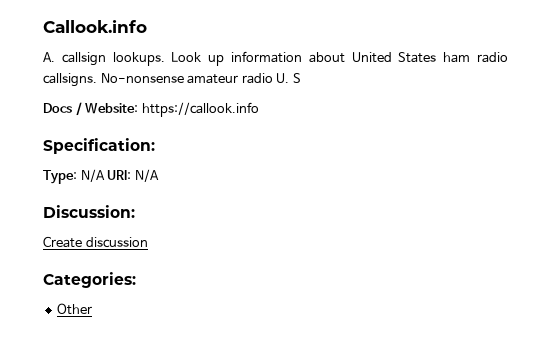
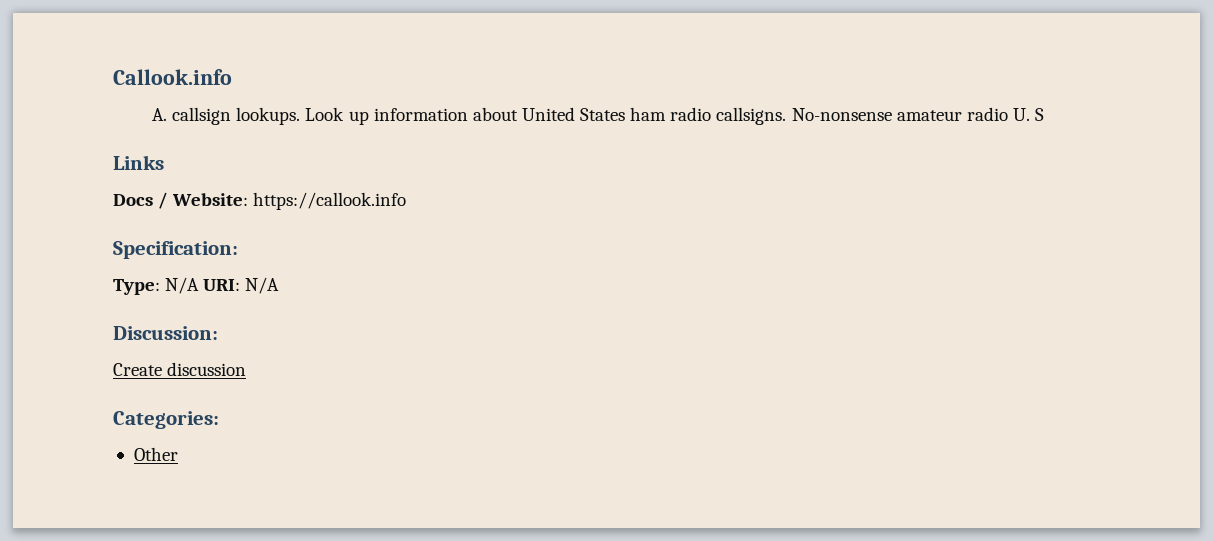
+ Links

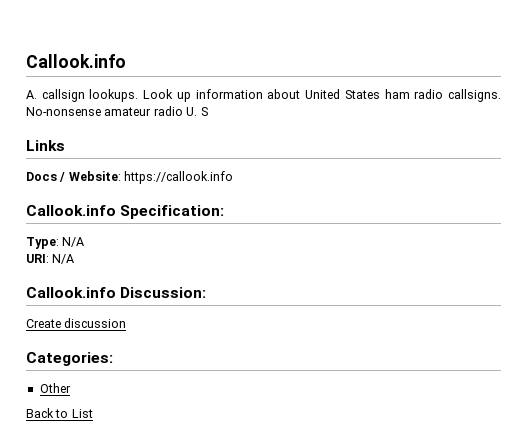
- Specification:
+ Callook.info Specification:
- Type: N/A URI: N/A
+ Type: N/A
+ URI: N/A
- Discussion:
+ Callook.info Discussion:
+ Back to List

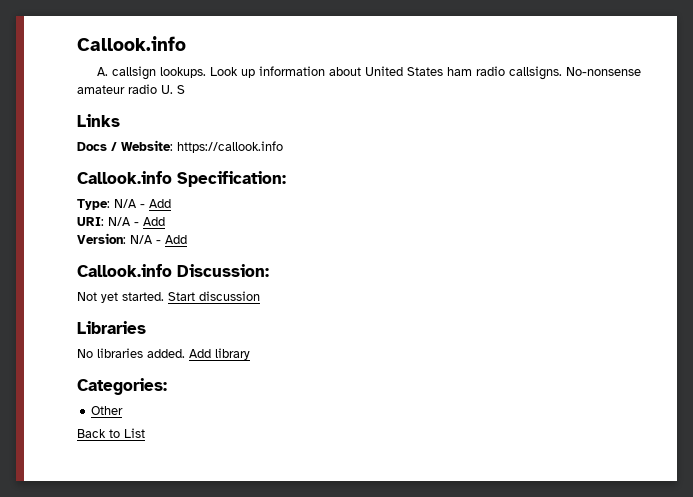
- Type: N/A
+ Type: N/A - Add
- URI: N/A
+ URI: N/A - Add
+ Version: N/A - Add
  Callook.info Discussion:
- Create discussion
+ Not yet started. Start discussion
+ Libraries
+ No libraries added. Add library

